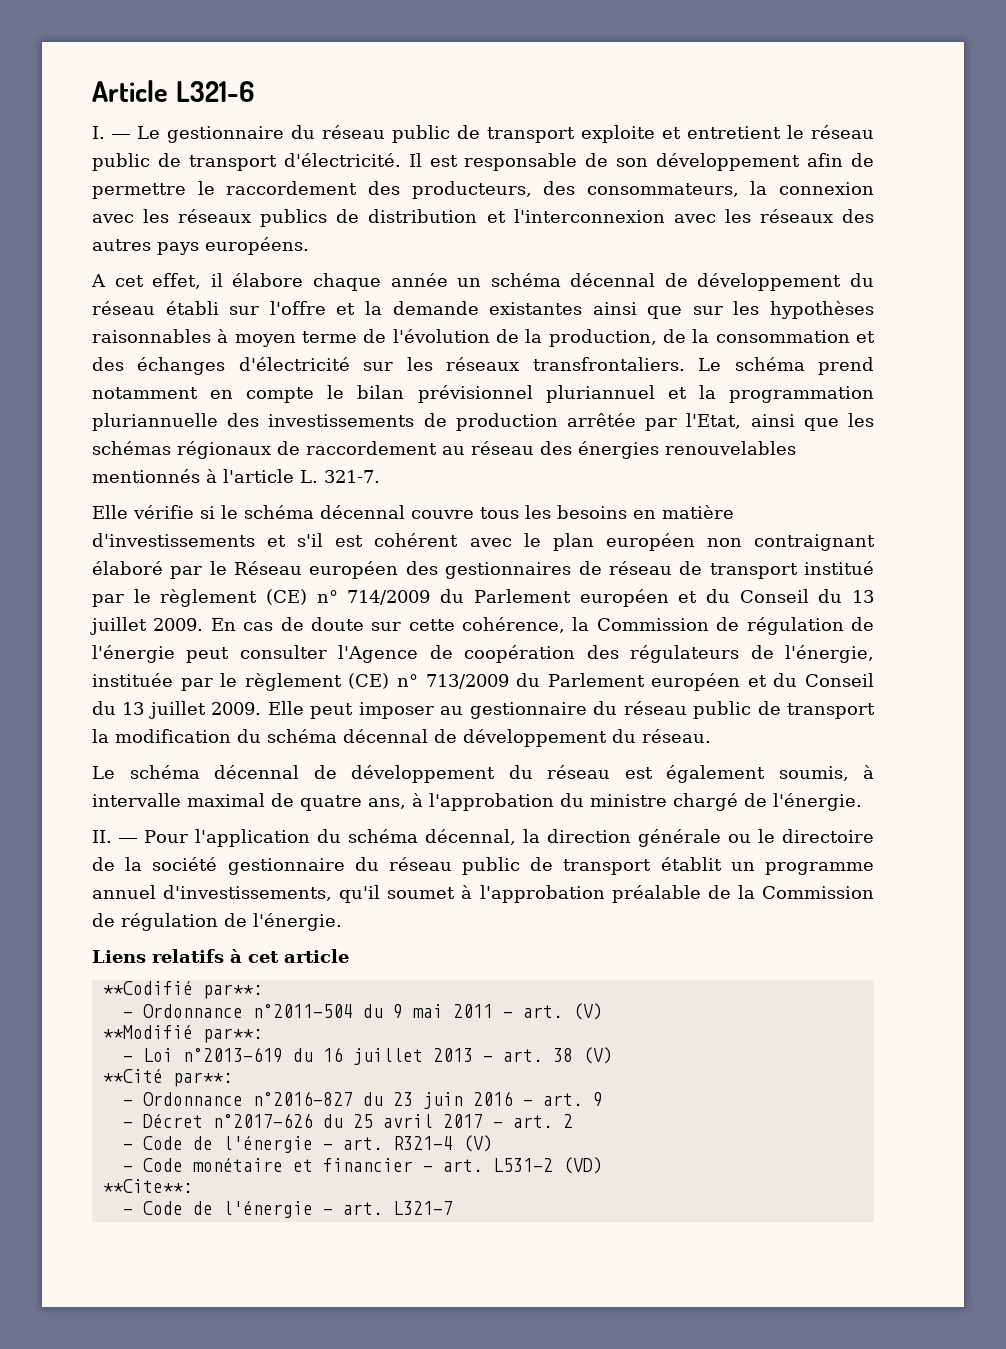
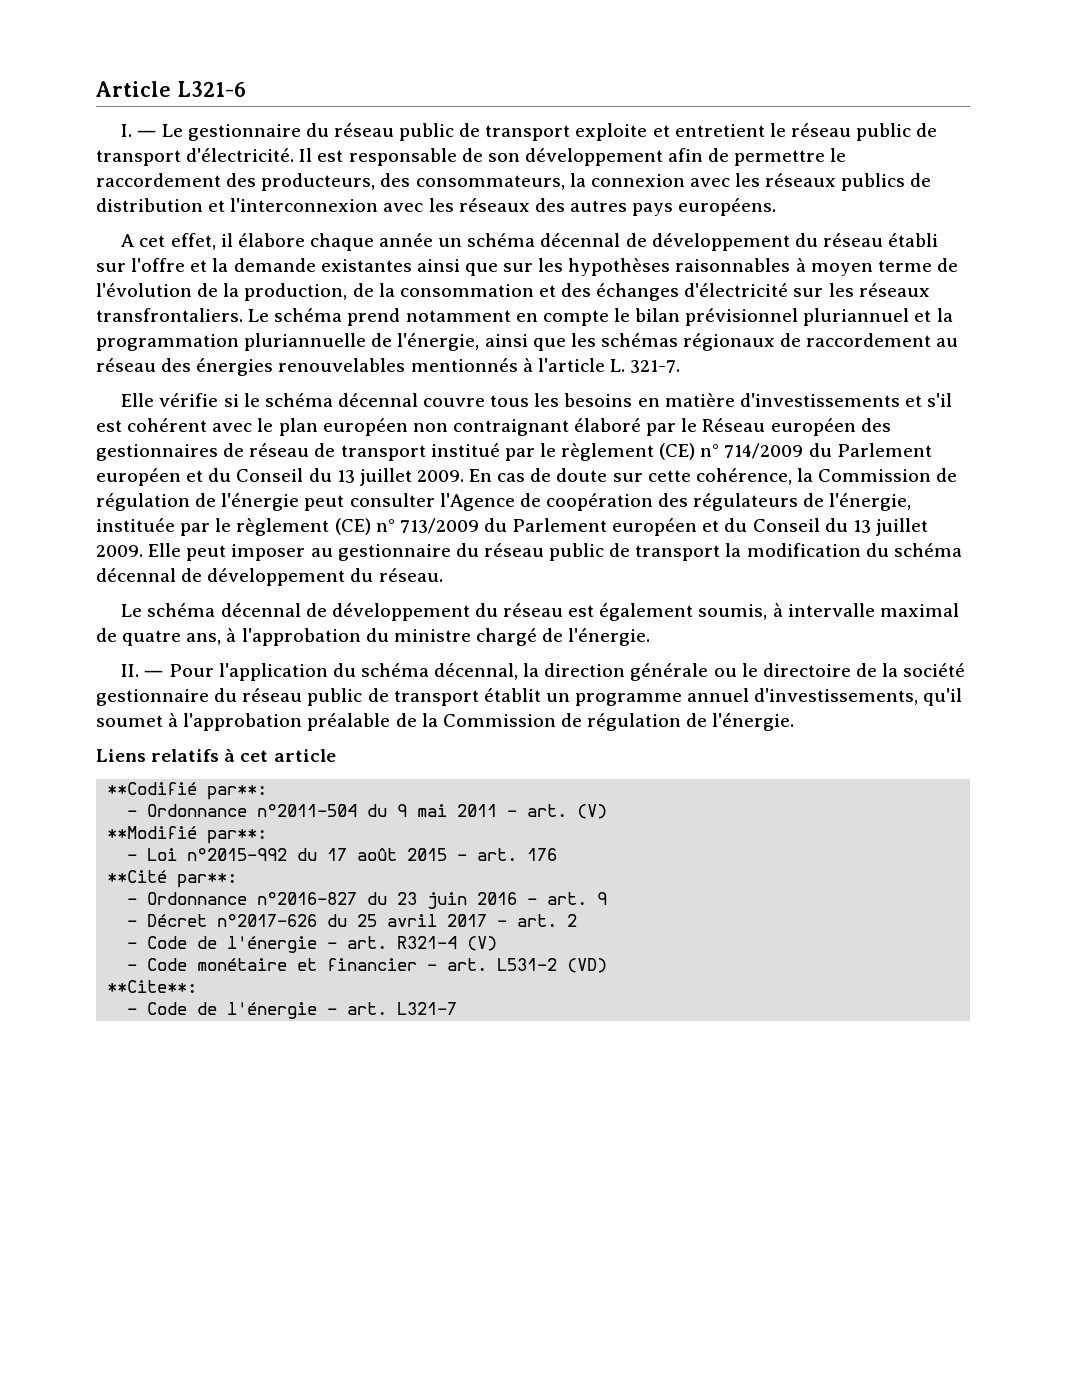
- Le schéma prend notamment en compte le bilan prévisionnel pluriannuel et la programmation pluriannuelle des investissements de production arrêtée par l'Etat, ainsi que les schémas régionaux de raccordement au réseau des énergies renouvelables mentionnés à l'article L. 321-7.
+ Le schéma prend notamment en compte le bilan prévisionnel pluriannuel et la programmation pluriannuelle de l'énergie, ainsi que les schémas régionaux de raccordement au réseau des énergies renouvelables mentionnés à l'article L. 321-7.
- - Loi n°2013-619 du 16 juillet 2013 - art. 38 (V)
+ - Loi n°2015-992 du 17 août 2015 - art. 176

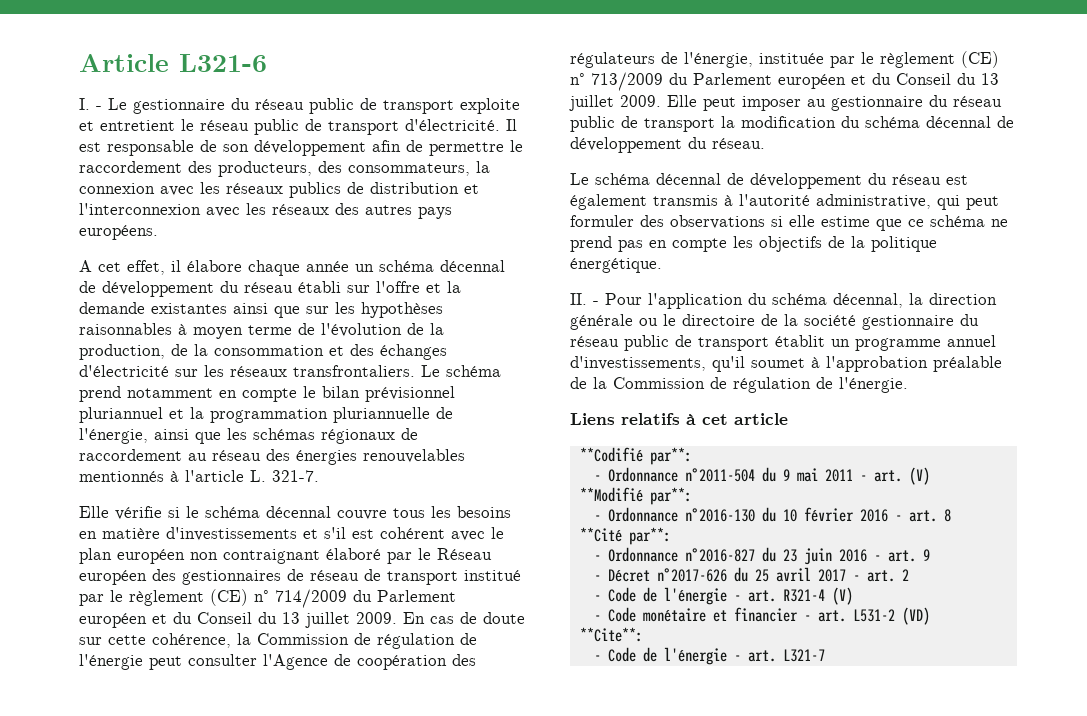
- I. ― Le gestionnaire du réseau public de transport exploite et entretient le réseau public de transport d'électricité.
+ I. - Le gestionnaire du réseau public de transport exploite et entretient le réseau public de transport d'électricité.
- Le schéma décennal de développement du réseau est également soumis, à intervalle maximal de quatre ans, à l'approbation du ministre chargé de l'énergie.
+ Le schéma décennal de développement du réseau est également transmis à l'autorité administrative, qui peut formuler des observations si elle estime que ce schéma ne prend pas en compte les objectifs de la politique énergétique.
- II. ― Pour l'application du schéma décennal, la direction générale ou le directoire de la société gestionnaire du réseau public de transport établit un programme annuel d'investissements, qu'il soumet à l'approbation préalable de la Commission de régulation de l'énergie.
+ II. - Pour l'application du schéma décennal, la direction générale ou le directoire de la société gestionnaire du réseau public de transport établit un programme annuel d'investissements, qu'il soumet à l'approbation préalable de la Commission de régulation de l'énergie.
- - Loi n°2015-992 du 17 août 2015 - art. 176
+ - Ordonnance n°2016-130 du 10 février 2016 - art. 8

